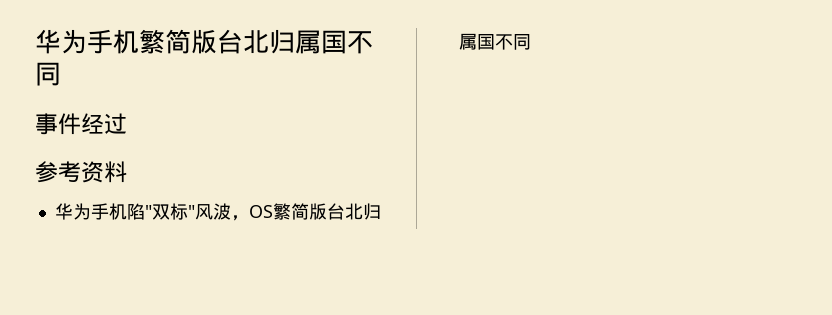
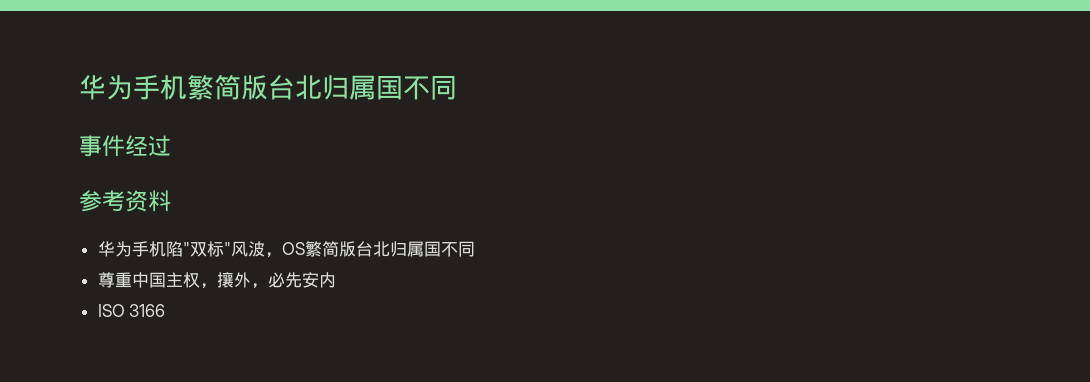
+ 尊重中国主权，攘外，必先安内
+ ISO 3166

